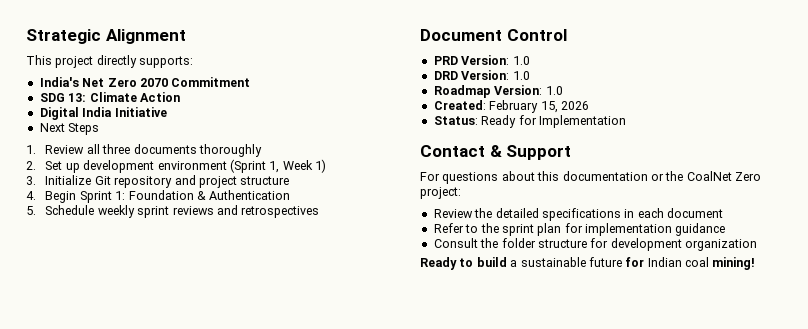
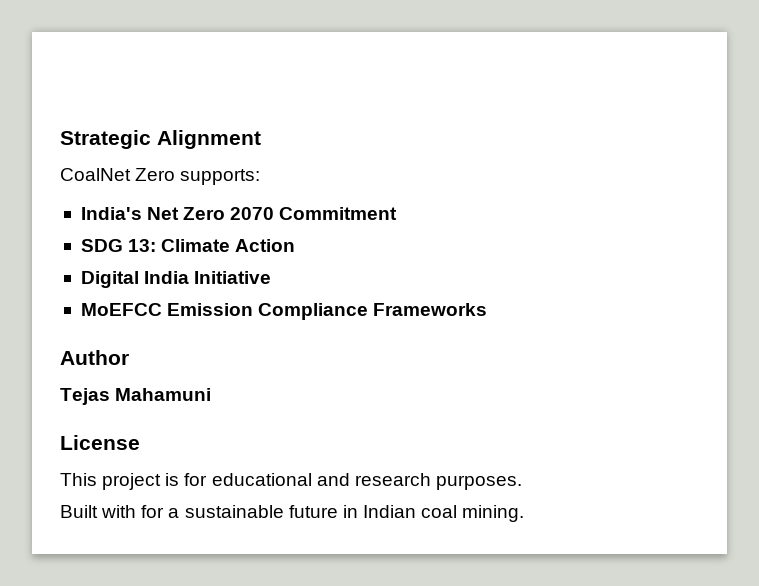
- This project directly supports:
+ CoalNet Zero supports:
- Next Steps
- 1. Review all three documents thoroughly
- 2. Set up development environment (Sprint 1, Week 1)
- 3. Initialize Git repository and project structure
- 4. Begin Sprint 1: Foundation & Authentication
- 5. Schedule weekly sprint reviews and retrospectives
- Document Control
- PRD Version: 1.0
- DRD Version: 1.0
- Roadmap Version: 1.0
- Created: February 15, 2026
- Status: Ready for Implementation
- Contact & Support
- For questions about this documentation or the CoalNet Zero project:
- Review the detailed specifications in each document
- Refer to the sprint plan for implementation guidance
- Consult the folder structure for development organization
- Ready to build a sustainable future for Indian coal mining!
+ MoEFCC Emission Compliance Frameworks
+ Author
+ Tejas Mahamuni
+ License
+ This project is for educational and research purposes.
+ Built with for a sustainable future in Indian coal mining.

